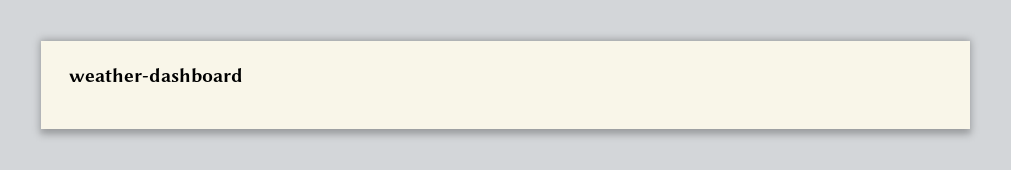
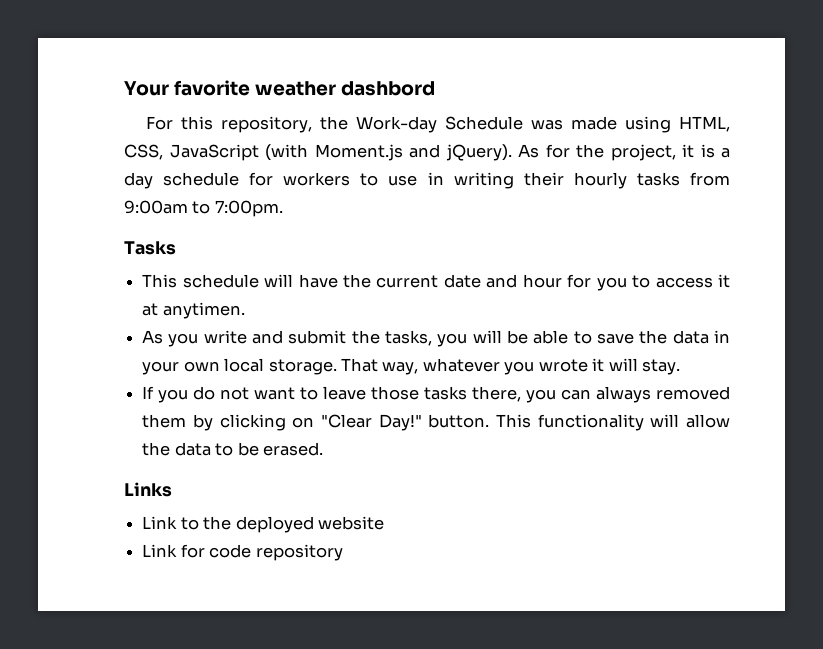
- weather-dashboard
+ Your favorite weather dashbord
+ For this repository, the Work-day Schedule was made using HTML, CSS, JavaScript (with Moment.js and jQuery). As for the project, it is a day schedule for workers to use in writing their hourly tasks from 9:00am to 7:00pm.
+ Tasks
+ This schedule will have the current date and hour for you to access it at anytimen.
+ As you write and submit the tasks, you will be able to save the data in your own local storage. That way, whatever you wrote it will stay.
+ If you do not want to leave those tasks there, you can always removed them by clicking on "Clear Day!" button. This functionality will allow the data to be erased.
+ Links
+ Link to the deployed website
+ Link for code repository

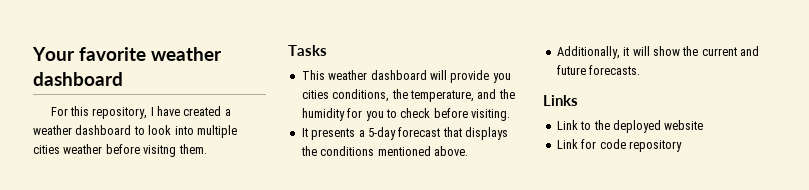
- Your favorite weather dashbord
+ Your favorite weather dashboard
- For this repository, the Work-day Schedule was made using HTML, CSS, JavaScript (with Moment.js and jQuery). As for the project, it is a day schedule for workers to use in writing their hourly tasks from 9:00am to 7:00pm.
+ For this repository, I have created a weather dashboard to look into multiple cities weather before visitng them.
  Tasks
- This schedule will have the current date and hour for you to access it at anytimen.
- As you write and submit the tasks, you will be able to save the data in your own local storage. That way, whatever you wrote it will stay.
- If you do not want to leave those tasks there, you can always removed them by clicking on "Clear Day!" button. This functionality will allow the data to be erased.
+ This weather dashboard will provide you cities conditions, the temperature, and the humidity for you to check before visiting.
+ It presents a 5-day forecast that displays the conditions mentioned above.
+ Additionally, it will show the current and future forecasts.

